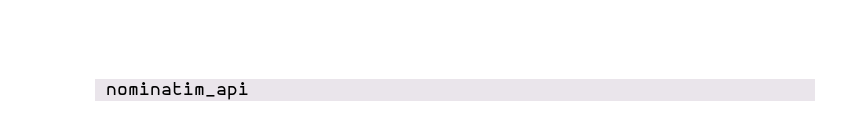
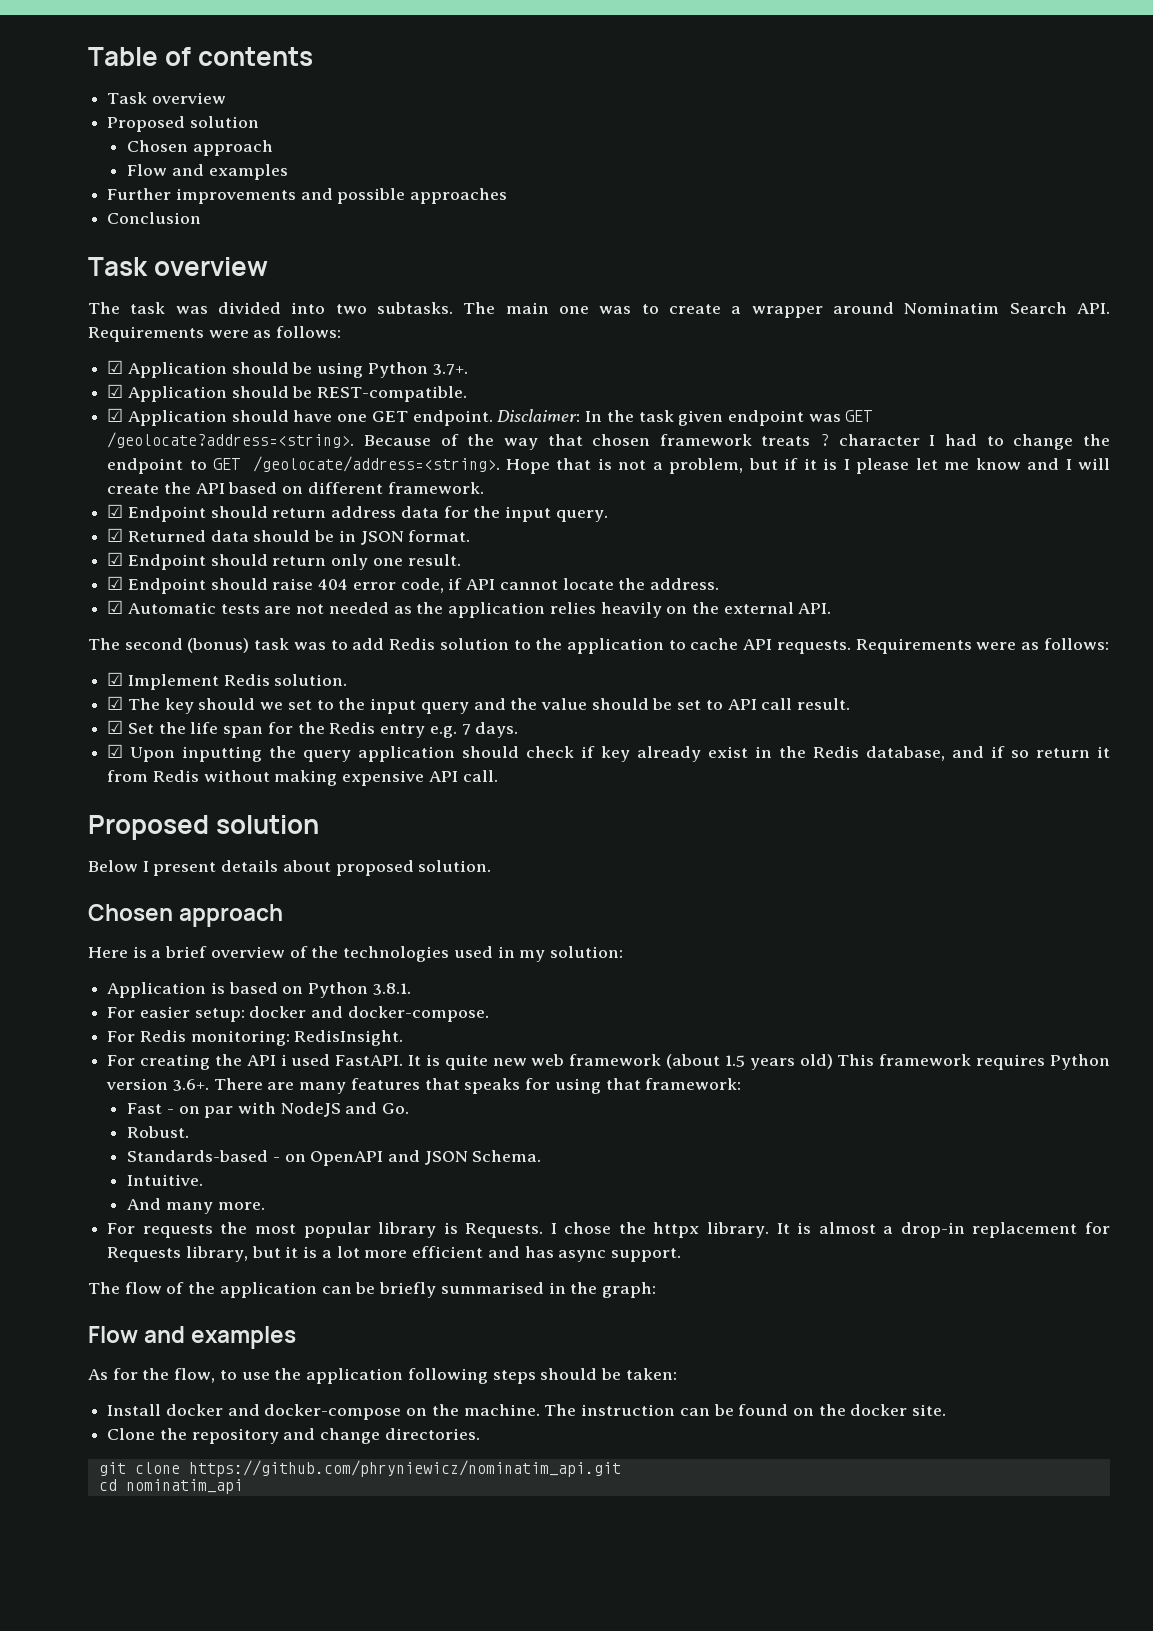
- nominatim_api
+ Table of contents
+ Task overview
+ Proposed solution
+ Chosen approach
+ Flow and examples
+ Further improvements and possible approaches
+ Conclusion
+ Task overview
+ The task was divided into two subtasks. The main one was to create a wrapper around Nominatim Search API. Requirements were as follows:
+ ☑ Application should be using Python 3.7+.
+ ☑ Application should be REST-compatible.
+ ☑ Application should have one GET endpoint. Disclaimer: In the task given endpoint was GET /geolocate?address=<string>. Because of the way that chosen framework treats ? character I had to change the endpoint to GET /geolocate/address=<string>. Hope that is not a problem, but if it is I please let me know and I will create the API based on different framework.
+ ☑ Endpoint should return address data for the input query.
+ ☑ Returned data should be in JSON format.
+ ☑ Endpoint should return only one result.
+ ☑ Endpoint should raise 404 error code, if API cannot locate the address.
+ ☑ Automatic tests are not needed as the application relies heavily on the external API.
+ The second (bonus) task was to add Redis solution to the application to cache API requests. Requirements were as follows:
+ ☑ Implement Redis solution.
+ ☑ The key should we set to the input query and the value should be set to API call result.
+ ☑ Set the life span for the Redis entry e.g. 7 days.
+ ☑ Upon inputting the query application should check if key already exist in the Redis database, and if so return it from Redis without making expensive API call.
+ Proposed solution
+ Below I present details about proposed solution.
+ Chosen approach
+ Here is a brief overview of the technologies used in my solution:
+ Application is based on Python 3.8.1.
+ For easier setup: docker and docker-compose.
+ For Redis monitoring: RedisInsight.
+ For creating the API i used FastAPI. It is quite new web framework (about 1.5 years old) This framework requires Python version 3.6+. There are many features that speaks for using that framework:
+ Fast - on par with NodeJS and Go.
+ Robust.
+ Standards-based - on OpenAPI and JSON Schema.
+ Intuitive.
+ And many more.
+ For requests the most popular library is Requests. I chose the httpx library. It is almost a drop-in replacement for Requests library, but it is a lot more efficient and has async support.
+ The flow of the application can be briefly summarised in the graph:
+ Flow and examples
+ As for the flow, to use the application following steps should be taken:
+ Install docker and docker-compose on the machine. The instruction can be found on the docker site.
+ Clone the repository and change directories.
+ git clone https://github.com/phryniewicz/nominatim_api.git
+ cd nominatim_api

